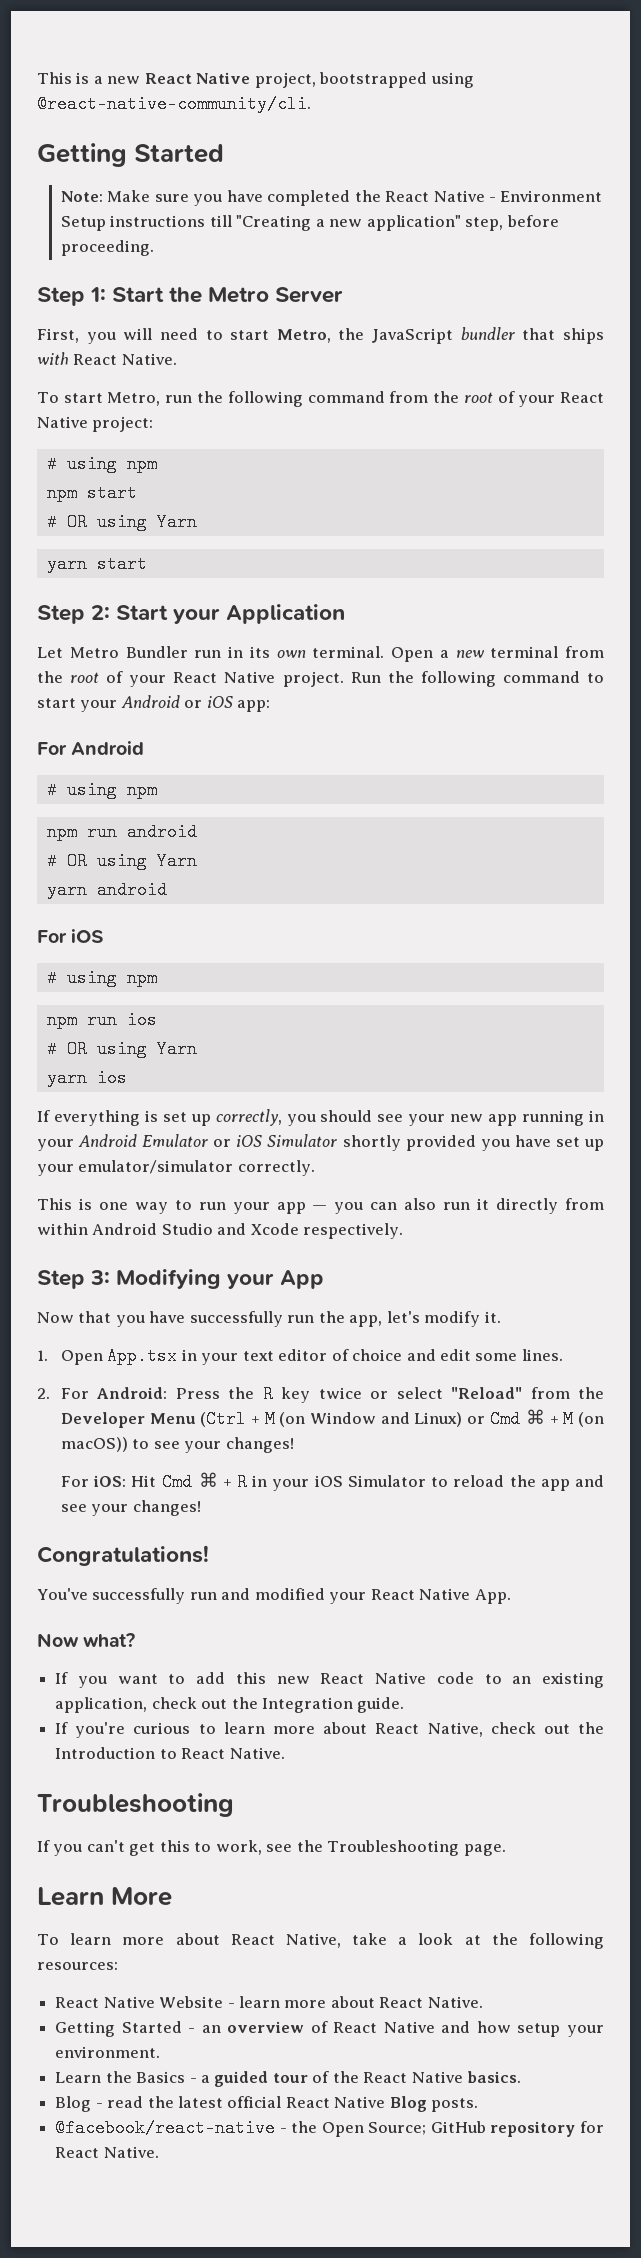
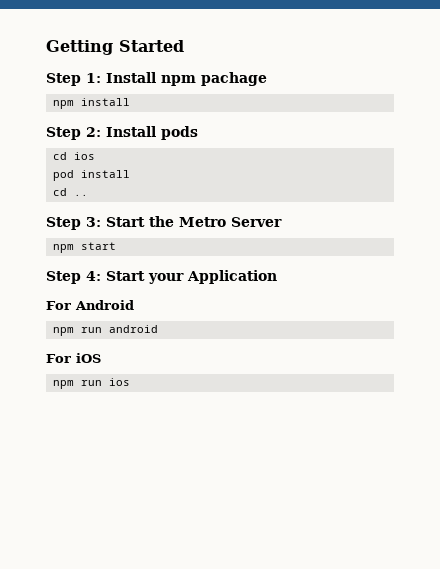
- This is a new React Native project, bootstrapped using @react-native-community/cli.
  Getting Started
- Note: Make sure you have completed the React Native - Environment Setup instructions till "Creating a new application" step, before proceeding.
- Step 1: Start the Metro Server
- First, you will need to start Metro, the JavaScript bundler that ships with React Native.
- To start Metro, run the following command from the root of your React Native project:
- # using npm
+ Step 1: Install npm pachage
+ npm install
+ Step 2: Install pods
+ cd ios
+ pod install
+ cd ..
+ Step 3: Start the Metro Server
  npm start
- # OR using Yarn
- yarn start
- Step 2: Start your Application
+ Step 4: Start your Application
- Let Metro Bundler run in its own terminal. Open a new terminal from the root of your React Native project. Run the following command to start your Android or iOS app:
  For Android
- # using npm
  npm run android
- # OR using Yarn
- yarn android
  For iOS
- # using npm
  npm run ios
- # OR using Yarn
- yarn ios
- If everything is set up correctly, you should see your new app running in your Android Emulator or iOS Simulator shortly provided you have set up your emulator/simulator correctly.
- This is one way to run your app — you can also run it directly from within Android Studio and Xcode respectively.
- Step 3: Modifying your App
- Now that you have successfully run the app, let's modify it.
- 1. Open App.tsx in your text editor of choice and edit some lines.
- 2. For Android: Press the R key twice or select "Reload" from the Developer Menu (Ctrl + M (on Window and Linux) or Cmd ⌘ + M (on macOS)) to see your changes!
- For iOS: Hit Cmd ⌘ + R in your iOS Simulator to reload the app and see your changes!
- Congratulations!
- You've successfully run and modified your React Native App.
- Now what?
- If you want to add this new React Native code to an existing application, check out the Integration guide.
- If you're curious to learn more about React Native, check out the Introduction to React Native.
- Troubleshooting
- If you can't get this to work, see the Troubleshooting page.
- Learn More
- To learn more about React Native, take a look at the following resources:
- React Native Website - learn more about React Native.
- Getting Started - an overview of React Native and how setup your environment.
- Learn the Basics - a guided tour of the React Native basics.
- Blog - read the latest official React Native Blog posts.
- @facebook/react-native - the Open Source; GitHub repository for React Native.

